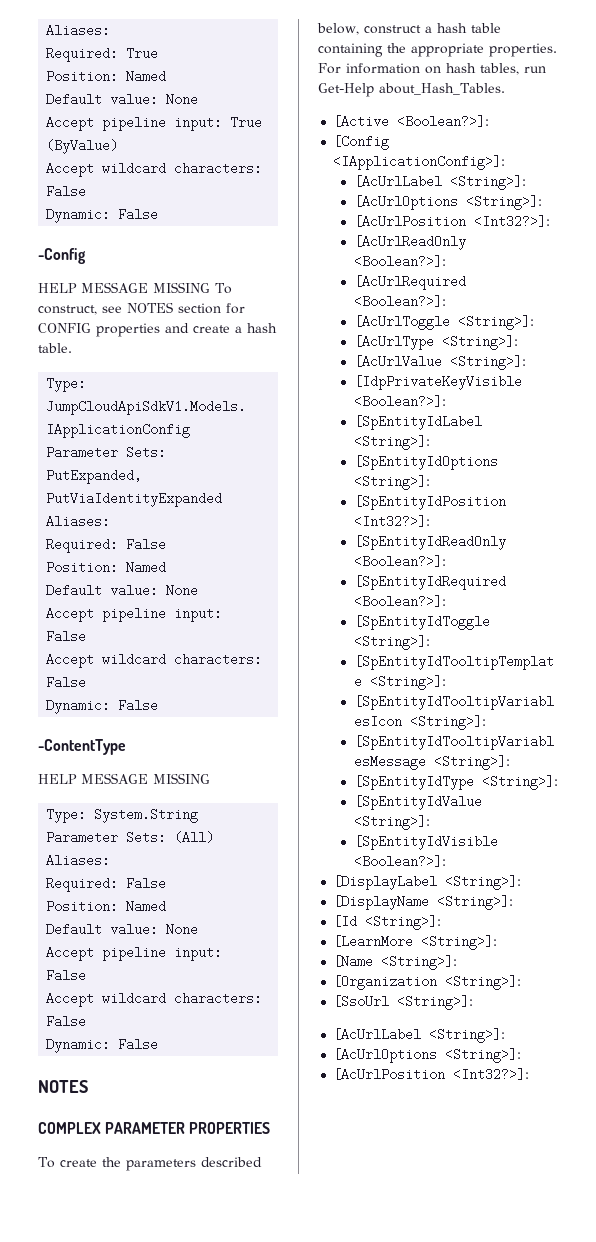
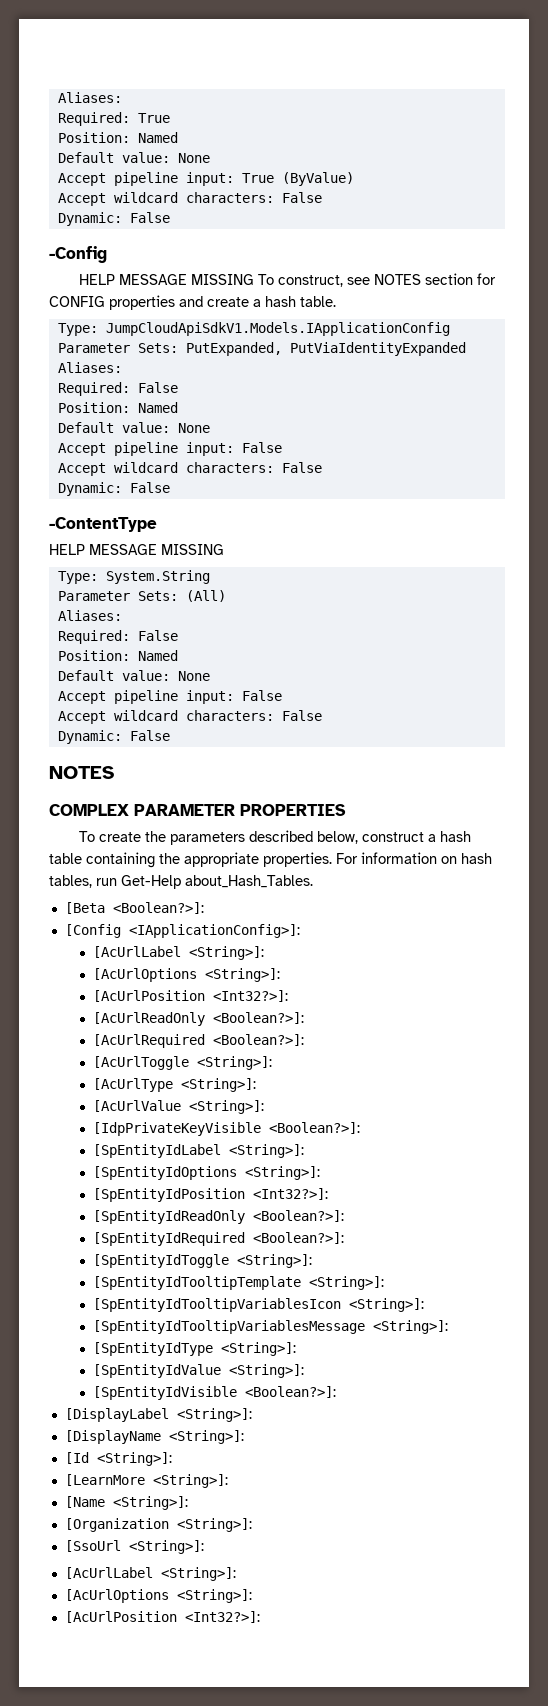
- [Active <Boolean?>]:
+ [Beta <Boolean?>]:

